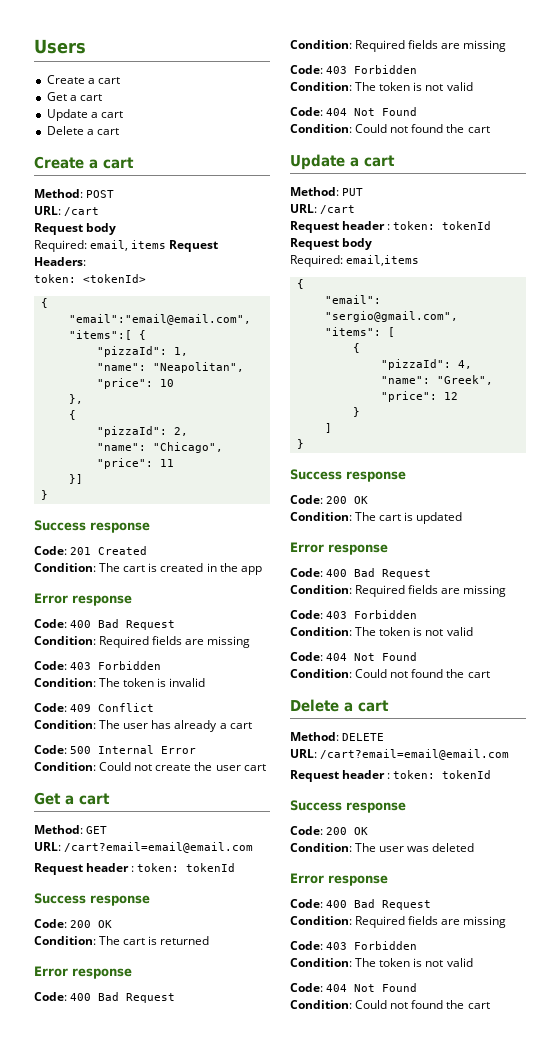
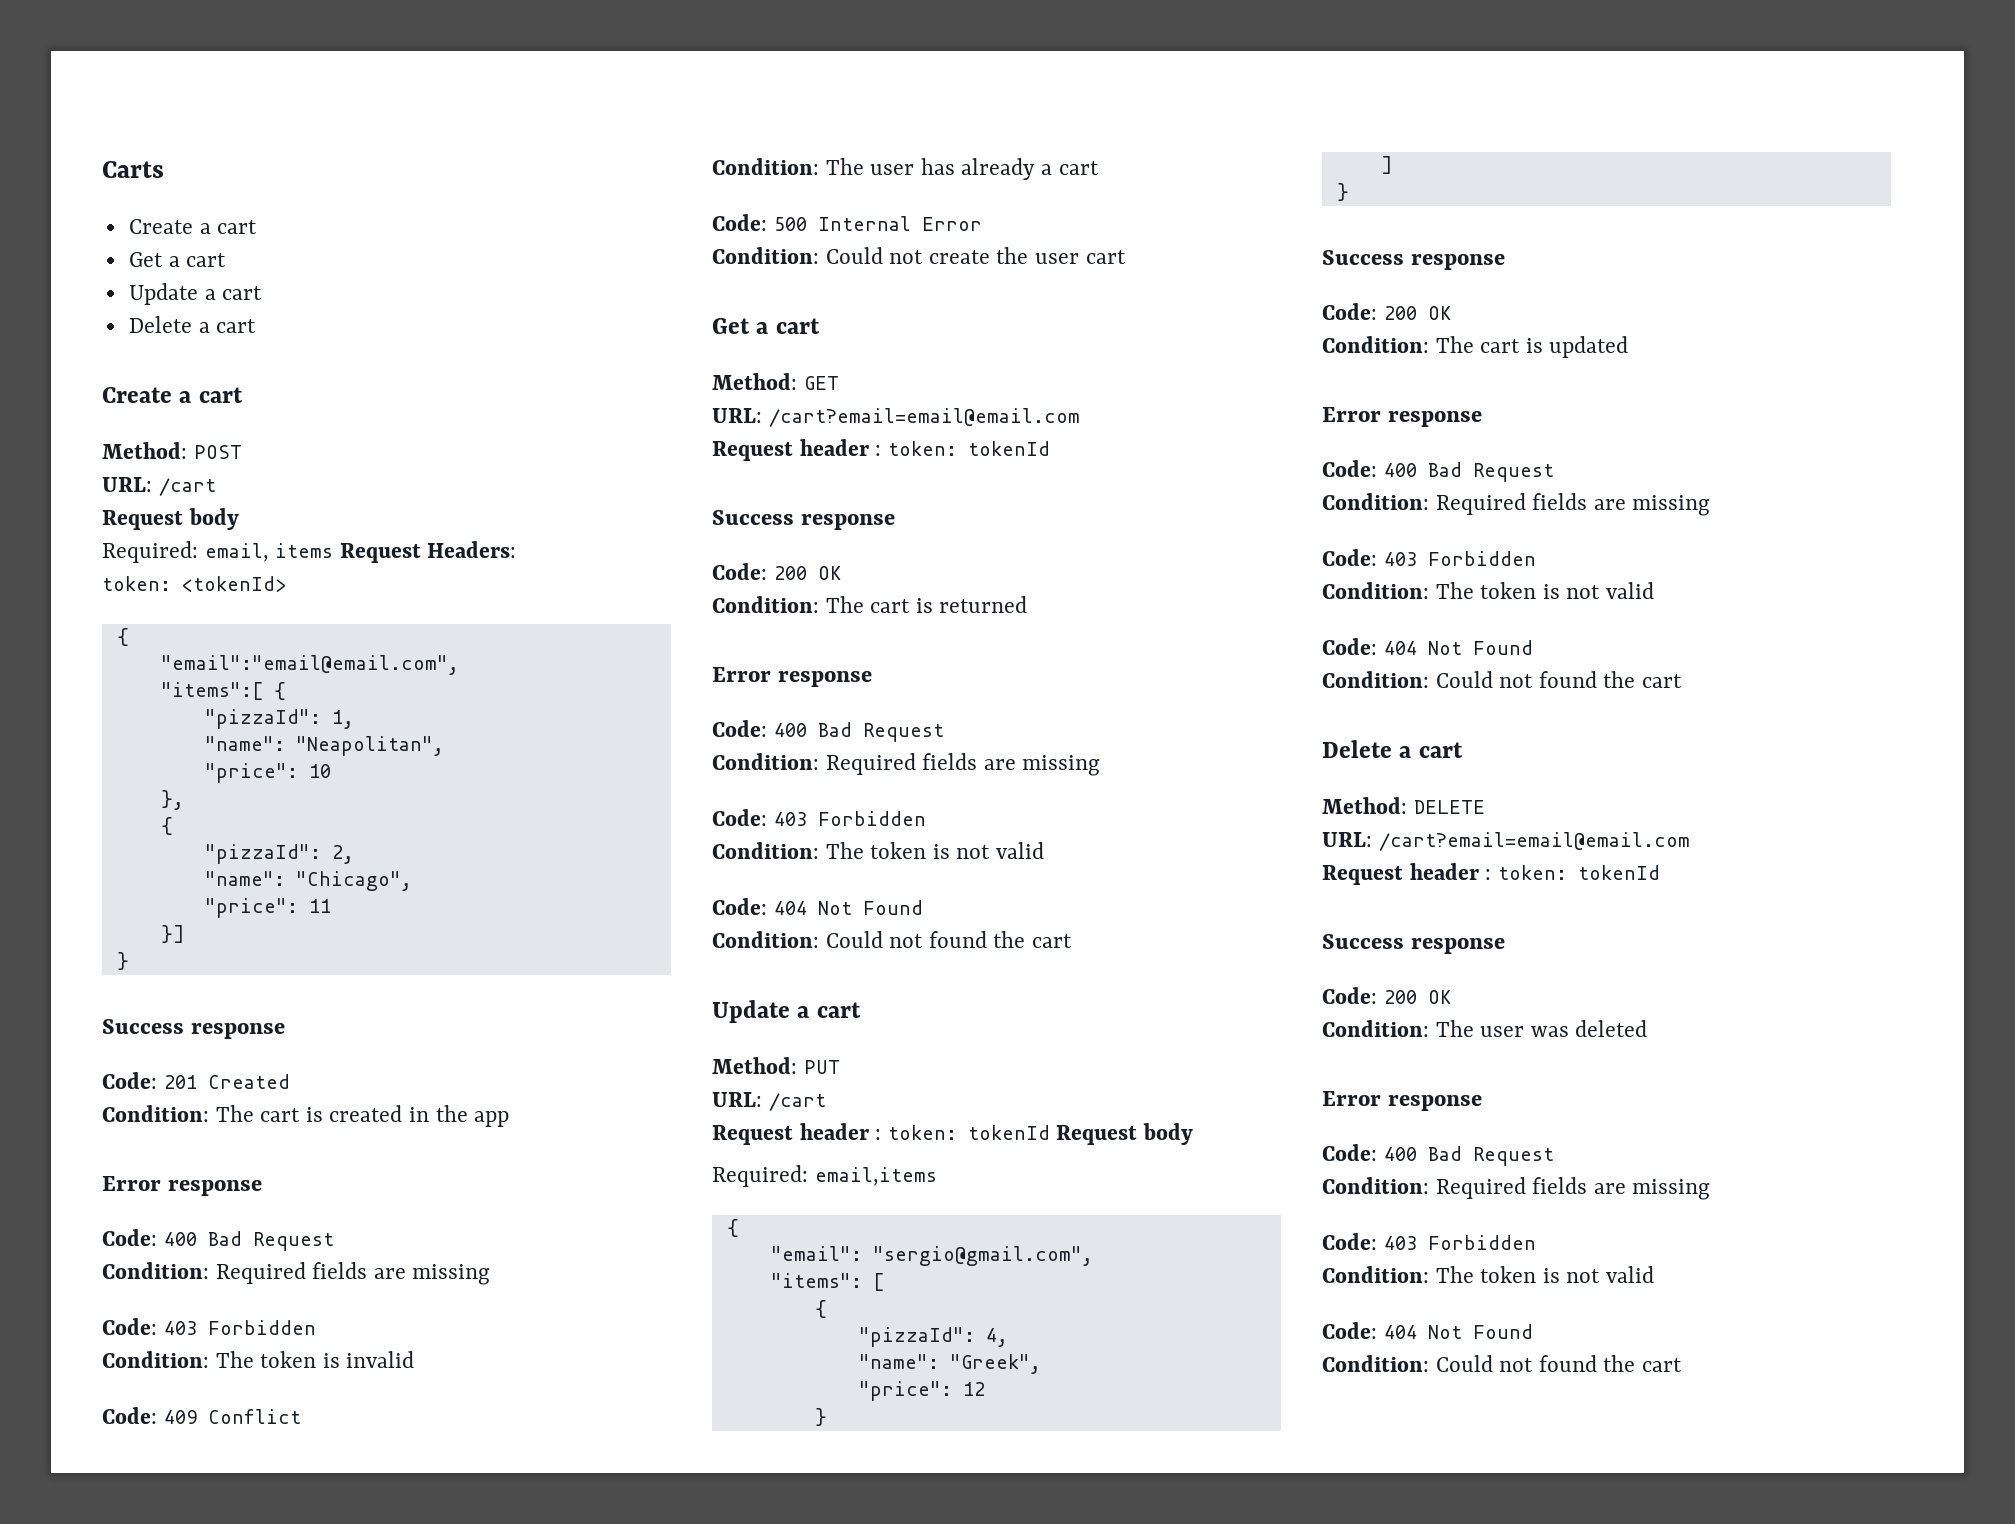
- Users
+ Carts

